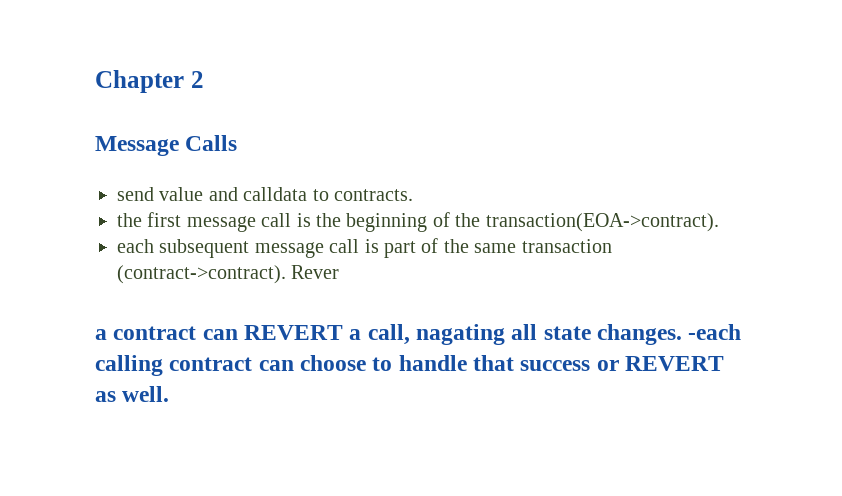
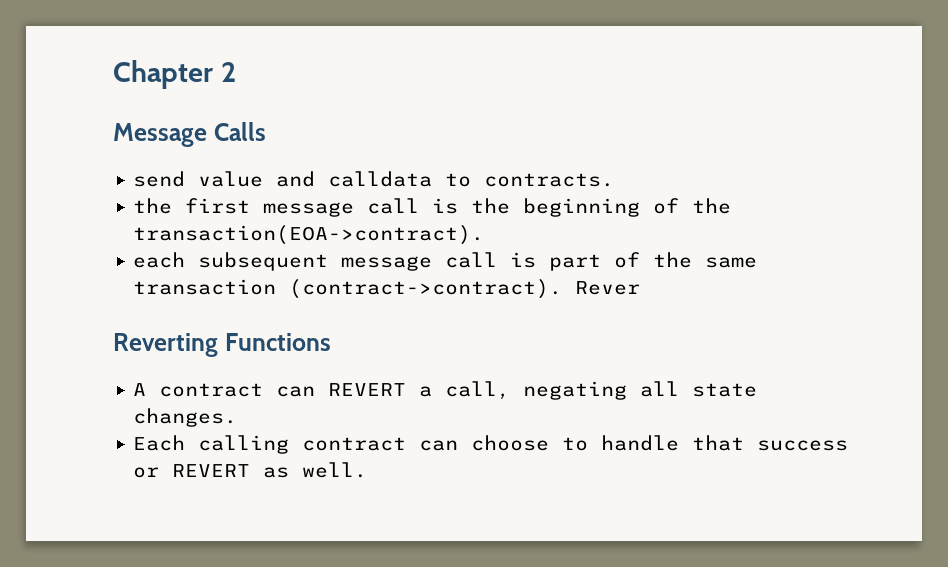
- a contract can REVERT a call, nagating all state changes. -each calling contract can choose to handle that success or REVERT as well.
+ Reverting Functions
+ A contract can REVERT a call, negating all state changes.
+ Each calling contract can choose to handle that success or REVERT as well.

